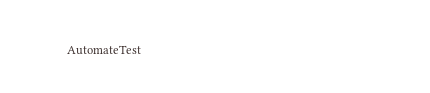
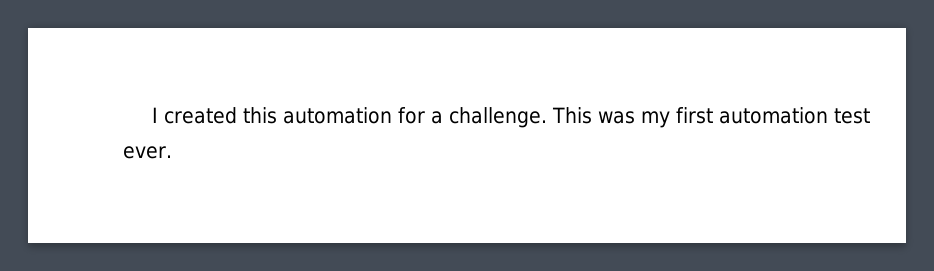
- AutomateTest
+ I created this automation for a challenge. This was my first automation test ever.

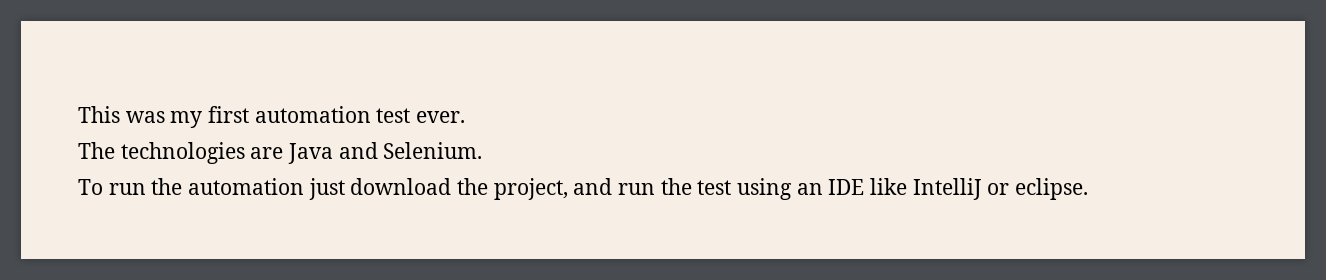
- I created this automation for a challenge.
+ The technologies are Java and Selenium.
+ To run the automation just download the project, and run the test using an IDE like IntelliJ or eclipse.

